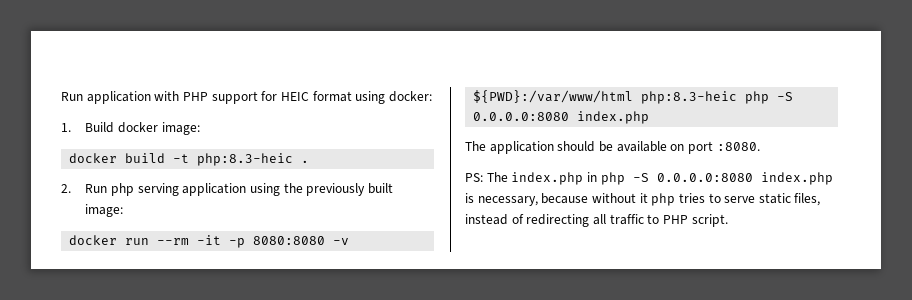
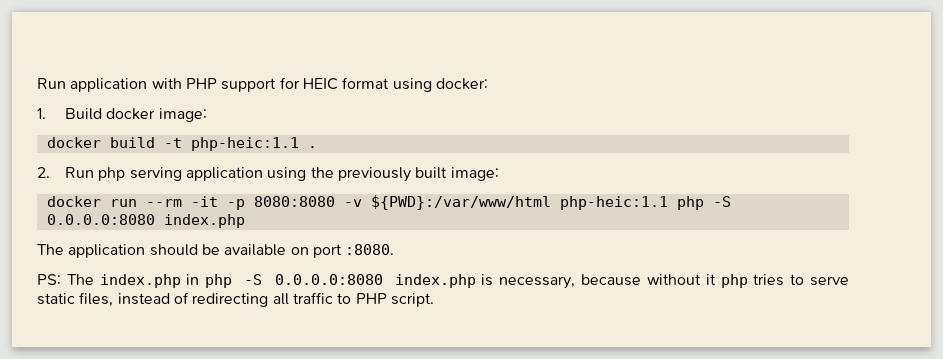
- docker build -t php:8.3-heic .
+ docker build -t php-heic:1.1 .
- docker run --rm -it -p 8080:8080 -v ${PWD}:/var/www/html php:8.3-heic php -S 0.0.0.0:8080 index.php
+ docker run --rm -it -p 8080:8080 -v ${PWD}:/var/www/html php-heic:1.1 php -S 0.0.0.0:8080 index.php

